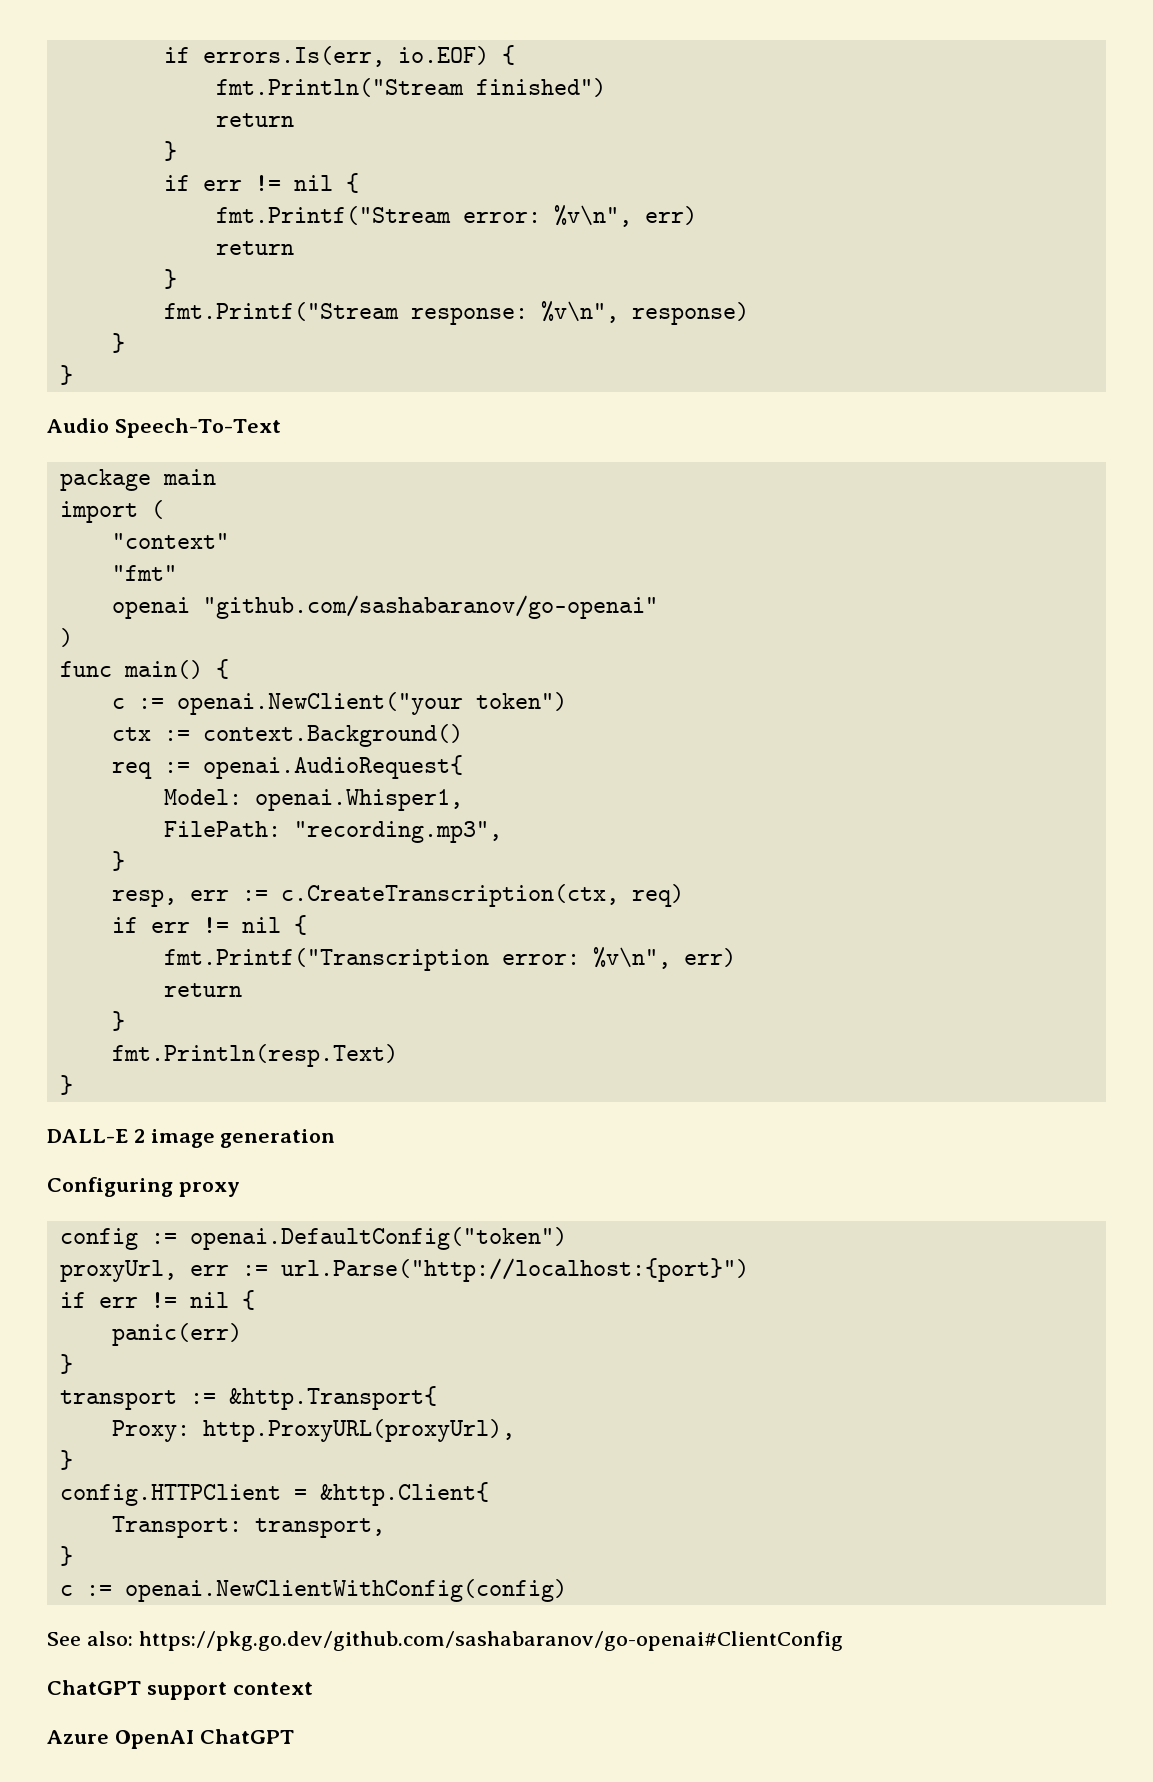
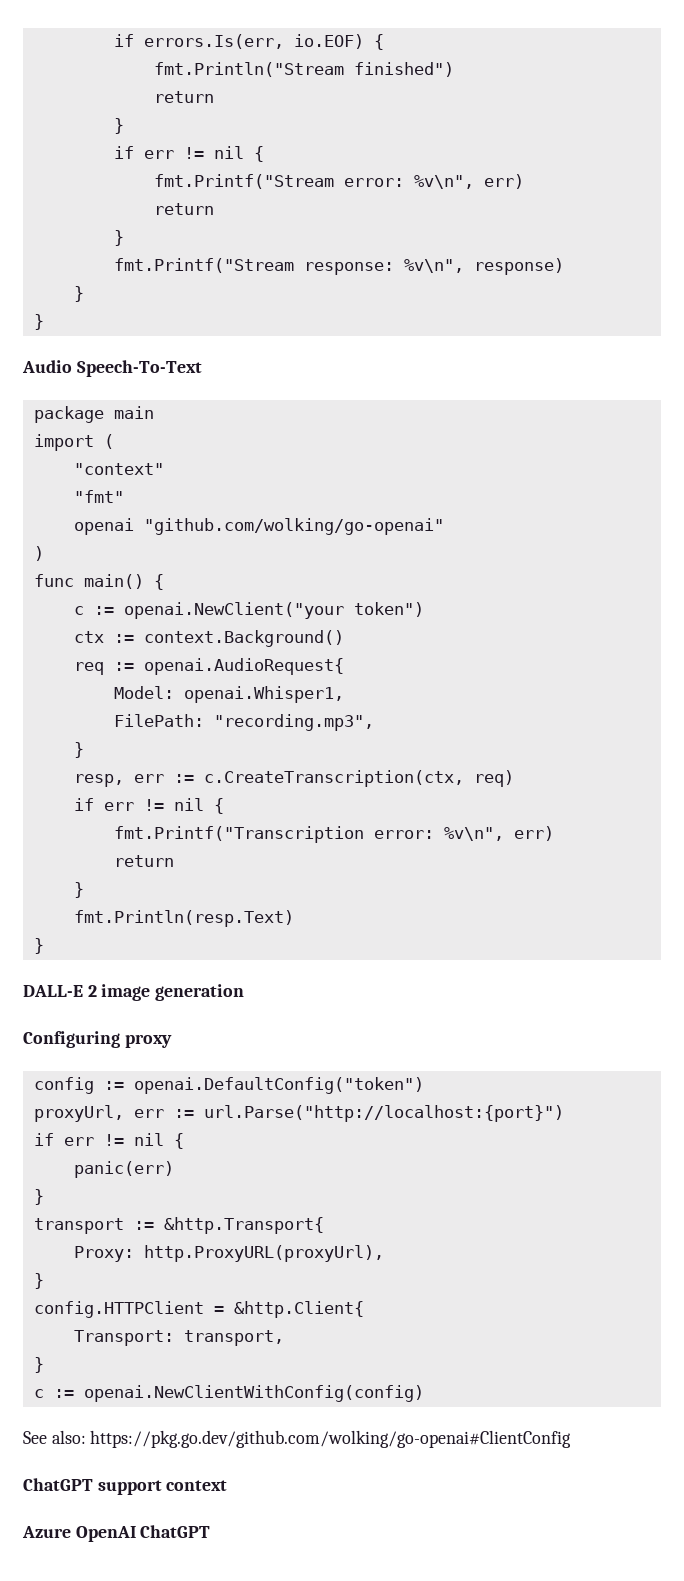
- openai "github.com/sashabaranov/go-openai"
+ openai "github.com/wolking/go-openai"
- See also: https://pkg.go.dev/github.com/sashabaranov/go-openai#ClientConfig
+ See also: https://pkg.go.dev/github.com/wolking/go-openai#ClientConfig

